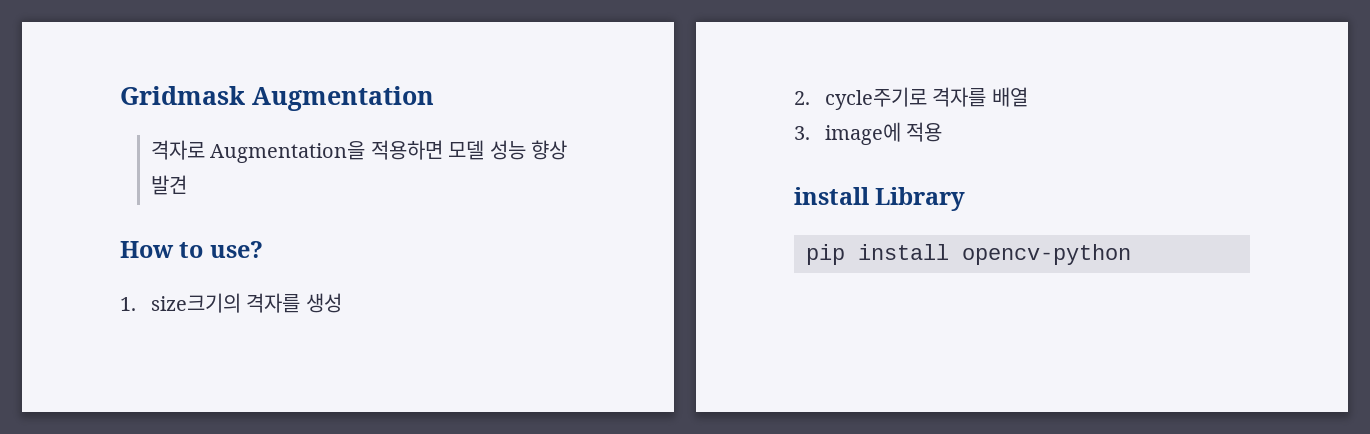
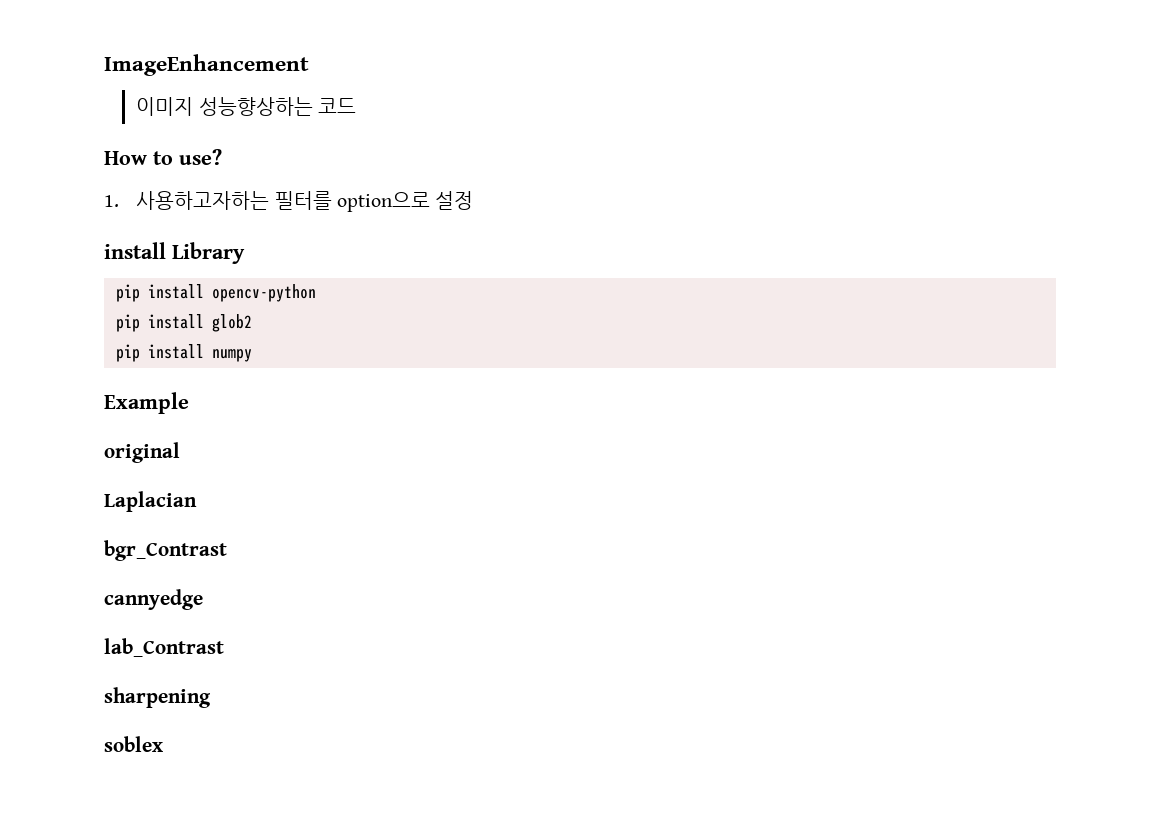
- Gridmask Augmentation
- 격자로 Augmentation을 적용하면 모델 성능 향상 발견
+ ImageEnhancement
+ 이미지 성능향상하는 코드
  How to use?
- 1. size크기의 격자를 생성
- 2. cycle주기로 격자를 배열
- 3. image에 적용
+ 1. 사용하고자하는 필터를 option으로 설정
+ pip install glob2
+ pip install numpy
+ Example
+ original
+ Laplacian
+ bgr_Contrast
+ cannyedge
+ lab_Contrast
+ sharpening
+ soblex

